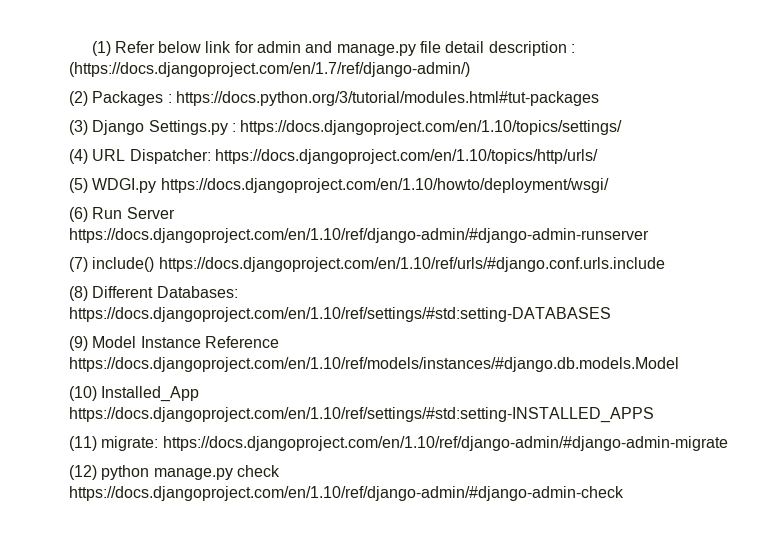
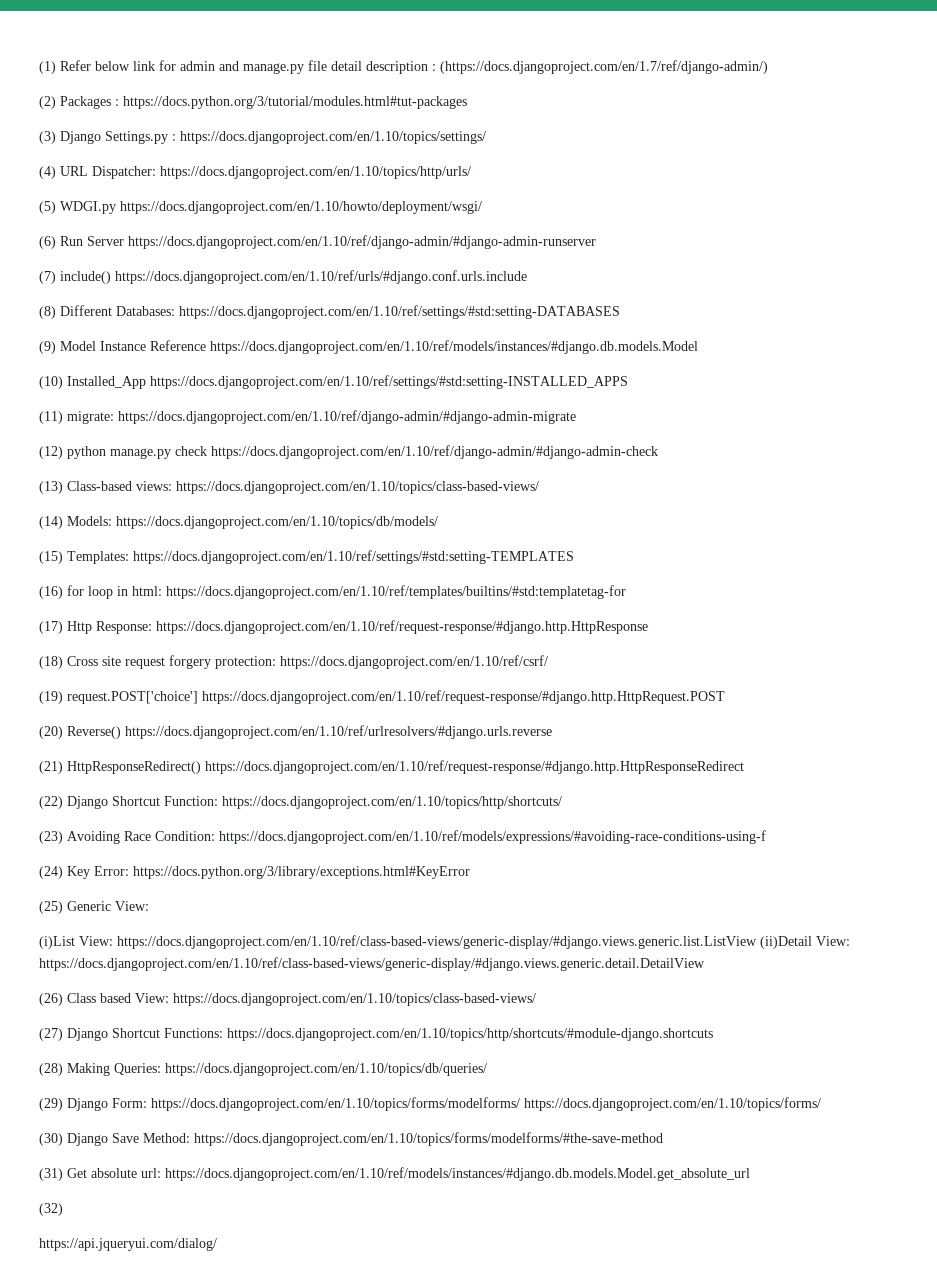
+ (13) Class-based views: https://docs.djangoproject.com/en/1.10/topics/class-based-views/
+ (14) Models: https://docs.djangoproject.com/en/1.10/topics/db/models/
+ (15) Templates: https://docs.djangoproject.com/en/1.10/ref/settings/#std:setting-TEMPLATES
+ (16) for loop in html: https://docs.djangoproject.com/en/1.10/ref/templates/builtins/#std:templatetag-for
+ (17) Http Response: https://docs.djangoproject.com/en/1.10/ref/request-response/#django.http.HttpResponse
+ (18) Cross site request forgery protection: https://docs.djangoproject.com/en/1.10/ref/csrf/
+ (19) request.POST['choice'] https://docs.djangoproject.com/en/1.10/ref/request-response/#django.http.HttpRequest.POST
+ (20) Reverse() https://docs.djangoproject.com/en/1.10/ref/urlresolvers/#django.urls.reverse
+ (21) HttpResponseRedirect() https://docs.djangoproject.com/en/1.10/ref/request-response/#django.http.HttpResponseRedirect
+ (22) Django Shortcut Function: https://docs.djangoproject.com/en/1.10/topics/http/shortcuts/
+ (23) Avoiding Race Condition: https://docs.djangoproject.com/en/1.10/ref/models/expressions/#avoiding-race-conditions-using-f
+ (24) Key Error: https://docs.python.org/3/library/exceptions.html#KeyError
+ (25) Generic View:
+ (i)List View: https://docs.djangoproject.com/en/1.10/ref/class-based-views/generic-display/#django.views.generic.list.ListView (ii)Detail View: https://docs.djangoproject.com/en/1.10/ref/class-based-views/generic-display/#django.views.generic.detail.DetailView
+ (26) Class based View: https://docs.djangoproject.com/en/1.10/topics/class-based-views/
+ (27) Django Shortcut Functions: https://docs.djangoproject.com/en/1.10/topics/http/shortcuts/#module-django.shortcuts
+ (28) Making Queries: https://docs.djangoproject.com/en/1.10/topics/db/queries/
+ (29) Django Form: https://docs.djangoproject.com/en/1.10/topics/forms/modelforms/ https://docs.djangoproject.com/en/1.10/topics/forms/
+ (30) Django Save Method: https://docs.djangoproject.com/en/1.10/topics/forms/modelforms/#the-save-method
+ (31) Get absolute url: https://docs.djangoproject.com/en/1.10/ref/models/instances/#django.db.models.Model.get_absolute_url
+ (32)
+ https://api.jqueryui.com/dialog/

